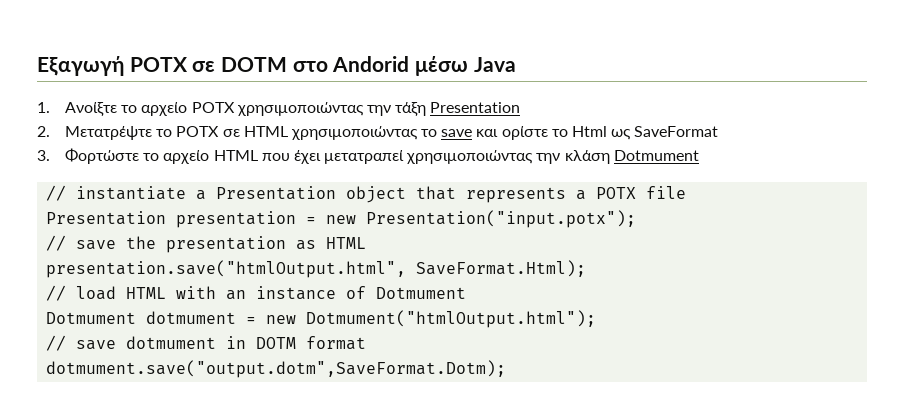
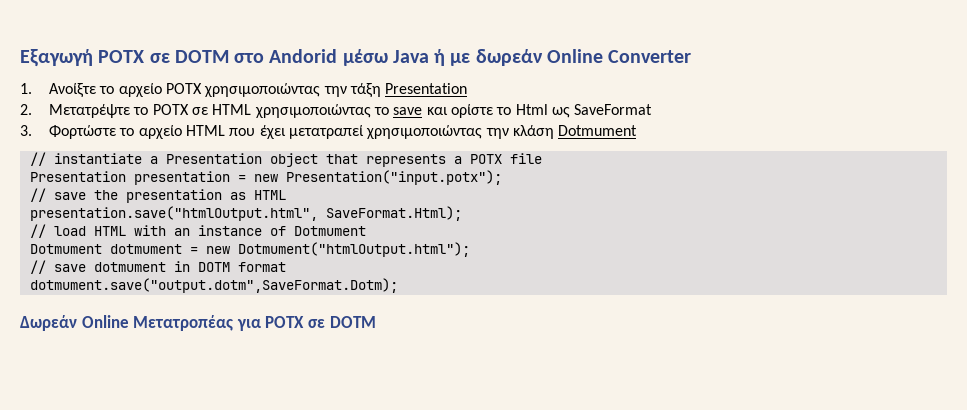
- Εξαγωγή POTX σε DOTM στο Andorid μέσω Java
+ Εξαγωγή POTX σε DOTM στο Andorid μέσω Java ή με δωρεάν Online Converter
+ Δωρεάν Online Μετατροπέας για POTX σε DOTM

